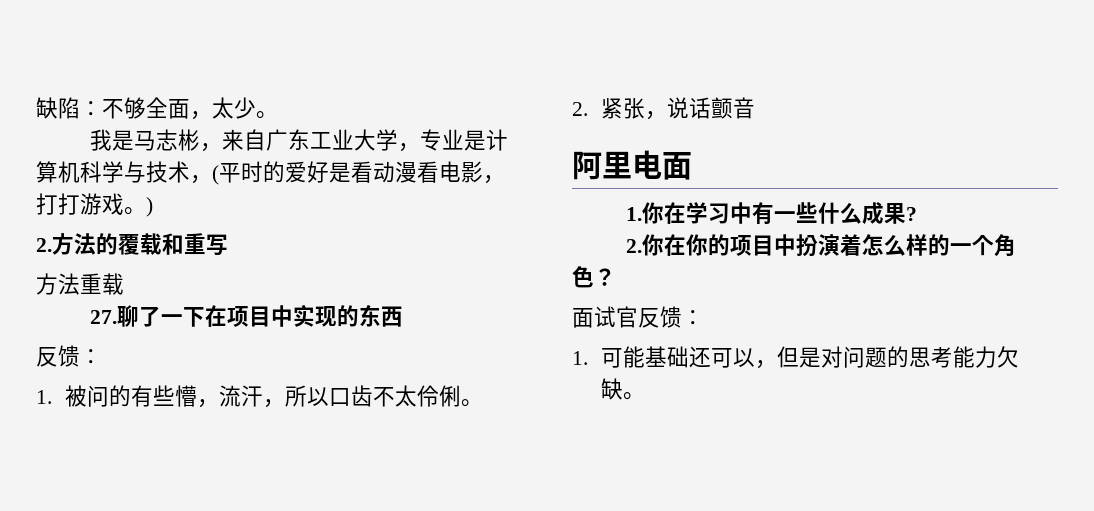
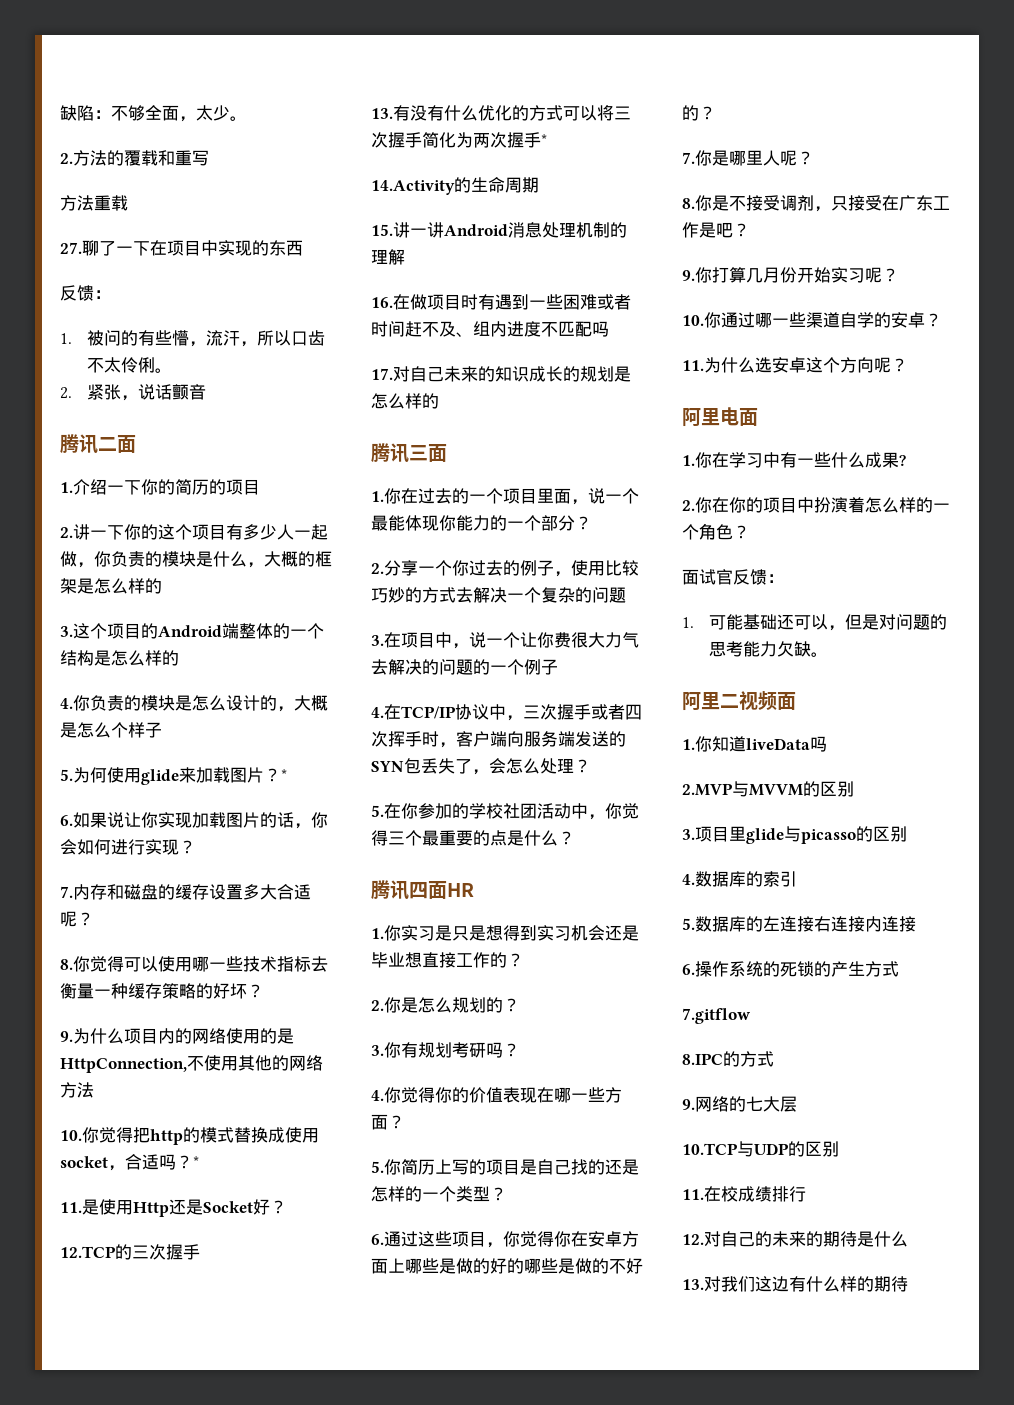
- 我是马志彬，来自广东工业大学，专业是计算机科学与技术，(平时的爱好是看动漫看电影，打打游戏。)
+ 腾讯二面
+ 1.介绍一下你的简历的项目
+ 2.讲一下你的这个项目有多少人一起做，你负责的模块是什么，大概的框架是怎么样的
+ 3.这个项目的Android端整体的一个结构是怎么样的
+ 4.你负责的模块是怎么设计的，大概是怎么个样子
+ 5.为何使用glide来加载图片？*
+ 6.如果说让你实现加载图片的话，你会如何进行实现？
+ 7.内存和磁盘的缓存设置多大合适呢？
+ 8.你觉得可以使用哪一些技术指标去衡量一种缓存策略的好坏？
+ 9.为什么项目内的网络使用的是HttpConnection,不使用其他的网络方法
+ 10.你觉得把http的模式替换成使用socket，合适吗？*
+ 11.是使用Http还是Socket好？
+ 12.TCP的三次握手
+ 13.有没有什么优化的方式可以将三次握手简化为两次握手*
+ 14.Activity的生命周期
+ 15.讲一讲Android消息处理机制的理解
+ 16.在做项目时有遇到一些困难或者时间赶不及、组内进度不匹配吗
+ 17.对自己未来的知识成长的规划是怎么样的
+ 腾讯三面
+ 1.你在过去的一个项目里面，说一个最能体现你能力的一个部分？
+ 2.分享一个你过去的例子，使用比较巧妙的方式去解决一个复杂的问题
+ 3.在项目中，说一个让你费很大力气去解决的问题的一个例子
+ 4.在TCP/IP协议中，三次握手或者四次挥手时，客户端向服务端发送的SYN包丢失了，会怎么处理？
+ 5.在你参加的学校社团活动中，你觉得三个最重要的点是什么？
+ 腾讯四面HR
+ 1.你实习是只是想得到实习机会还是毕业想直接工作的？
+ 2.你是怎么规划的？
+ 3.你有规划考研吗？
+ 4.你觉得你的价值表现在哪一些方面？
+ 5.你简历上写的项目是自己找的还是怎样的一个类型？
+ 6.通过这些项目，你觉得你在安卓方面上哪些是做的好的哪些是做的不好的？
+ 7.你是哪里人呢？
+ 8.你是不接受调剂，只接受在广东工作是吧？
+ 9.你打算几月份开始实习呢？
+ 10.你通过哪一些渠道自学的安卓？
+ 11.为什么选安卓这个方向呢？
+ 阿里二视频面
+ 1.你知道liveData吗
+ 2.MVP与MVVM的区别
+ 3.项目里glide与picasso的区别
+ 4.数据库的索引
+ 5.数据库的左连接右连接内连接
+ 6.操作系统的死锁的产生方式
+ 7.gitflow
+ 8.IPC的方式
+ 9.网络的七大层
+ 10.TCP与UDP的区别
+ 11.在校成绩排行
+ 12.对自己的未来的期待是什么
+ 13.对我们这边有什么样的期待

